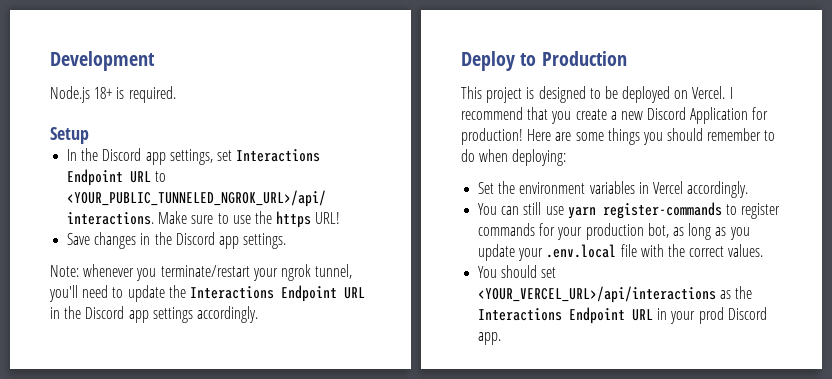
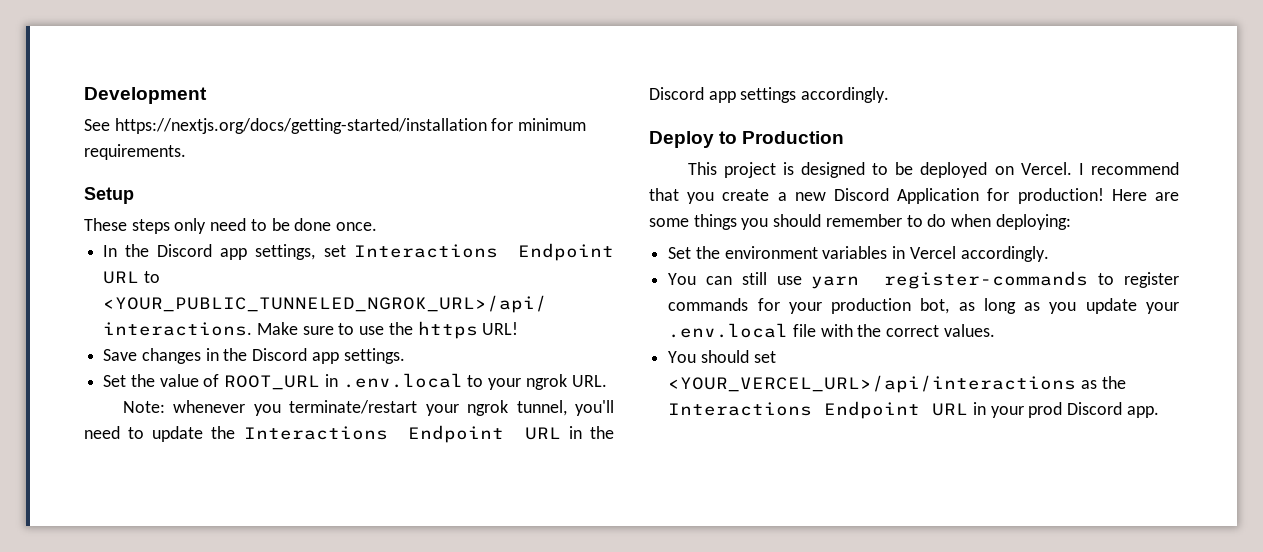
- Node.js 18+ is required.
+ See https://nextjs.org/docs/getting-started/installation for minimum requirements.
  Setup
+ These steps only need to be done once.
+ Set the value of ROOT_URL in .env.local to your ngrok URL.

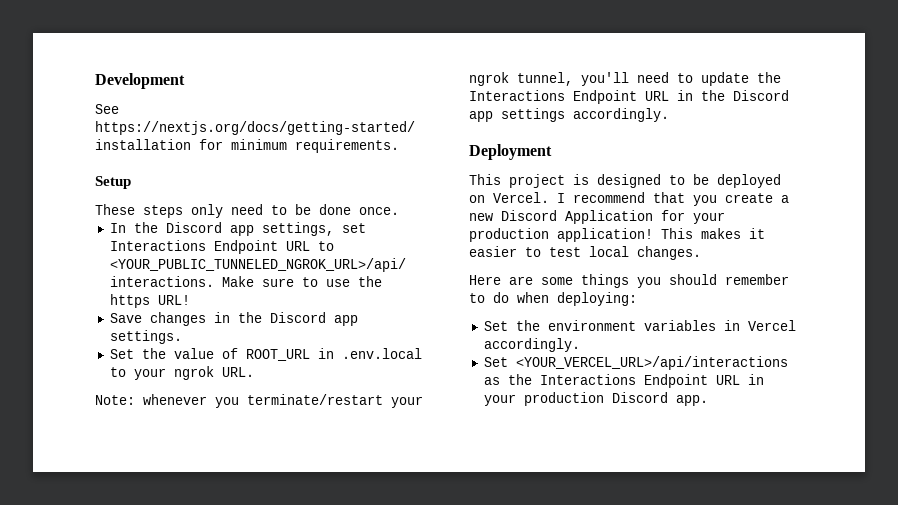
- Deploy to Production
+ Deployment
- I recommend that you create a new Discord Application for production! Here are some things you should remember to do when deploying:
+ I recommend that you create a new Discord Application for your production application! This makes it easier to test local changes.
+ Here are some things you should remember to do when deploying:
- You can still use yarn register-commands to register commands for your production bot, as long as you update your .env.local file with the correct values.
- You should set <YOUR_VERCEL_URL>/api/interactions as the Interactions Endpoint URL in your prod Discord app.
+ Set <YOUR_VERCEL_URL>/api/interactions as the Interactions Endpoint URL in your production Discord app.

